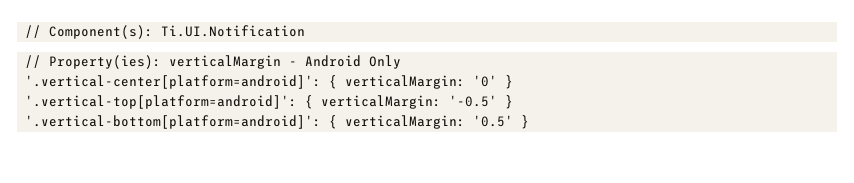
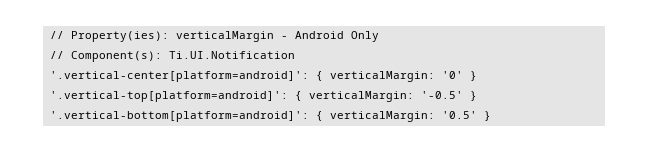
- // Component(s): Ti.UI.Notification
+ // Component(s): Ti.UI.Notification

